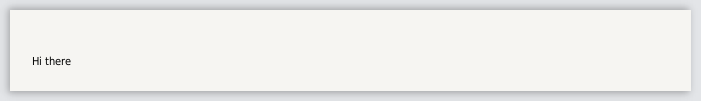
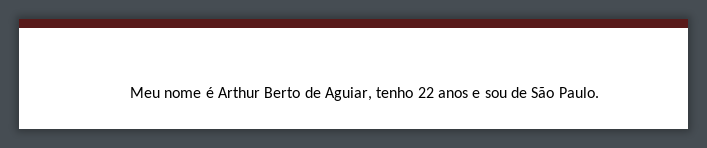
- Hi there
+ Meu nome é Arthur Berto de Aguiar, tenho 22 anos e sou de São Paulo.

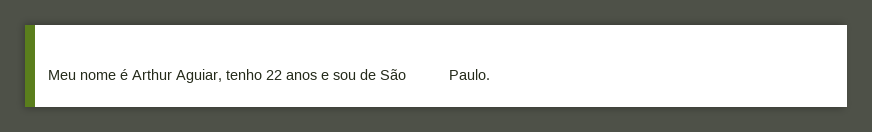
- Meu nome é Arthur Berto de Aguiar, tenho 22 anos e sou de São Paulo.
+ Meu nome é Arthur Aguiar, tenho 22 anos e sou de São Paulo.

